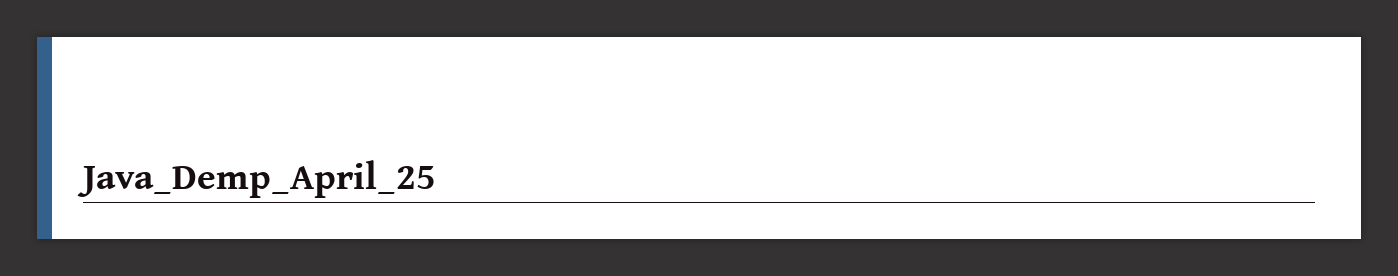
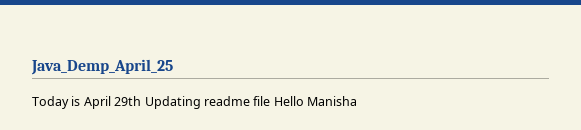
+ Today is April 29th Updating readme file Hello Manisha

